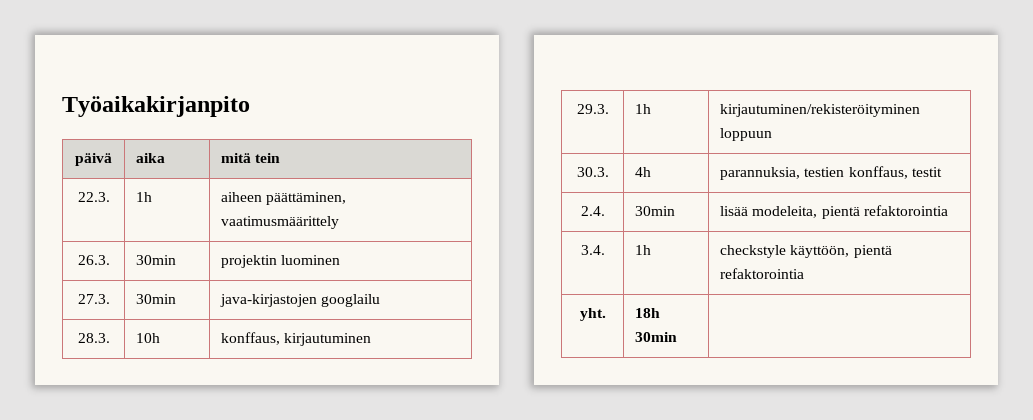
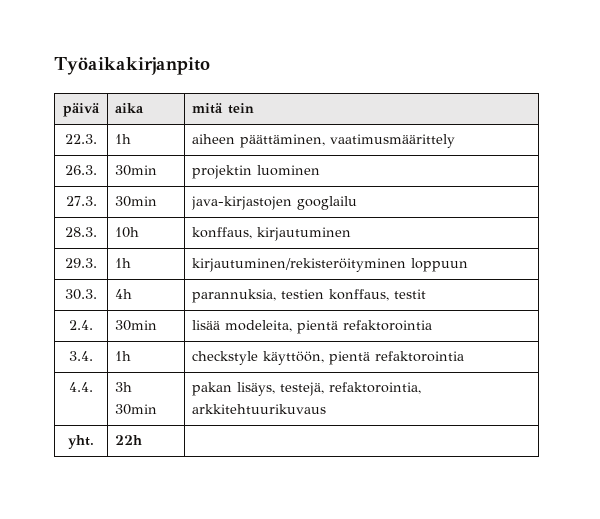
+ 4.4. | 3h 30min | pakan lisäys, testejä, refaktorointia, arkkitehtuurikuvaus
- yht. | 18h 30min |
+ yht. | 22h |

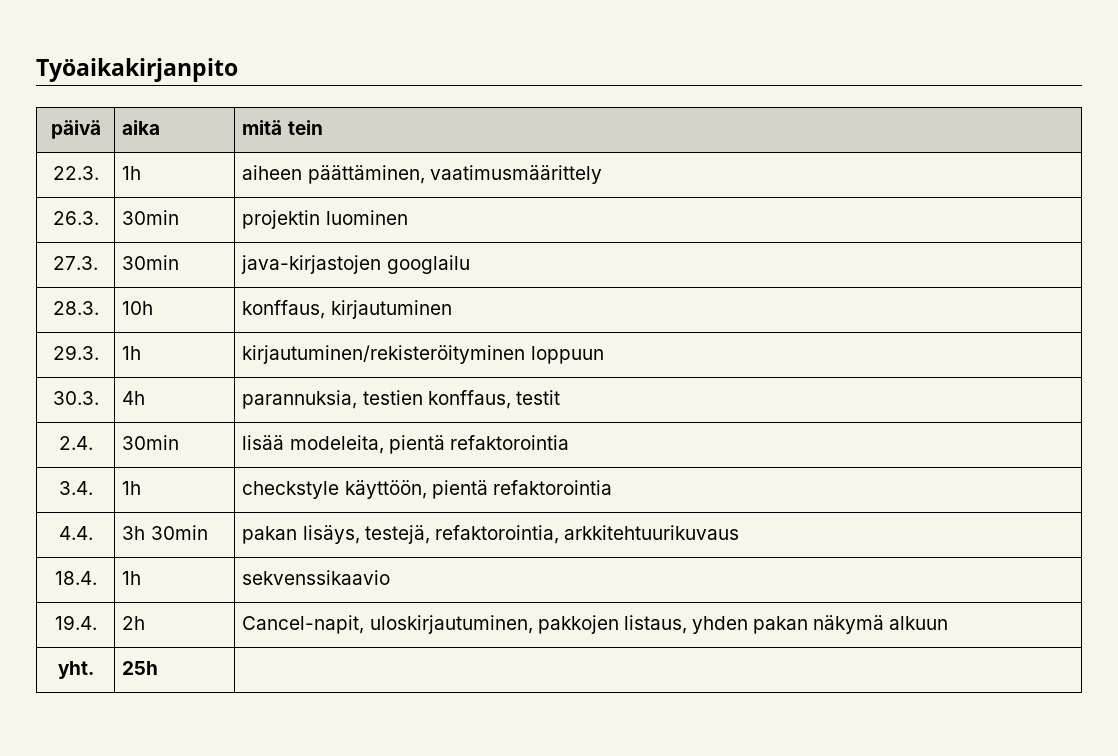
+ 18.4. | 1h | sekvenssikaavio
+ 19.4. | 2h | Cancel-napit, uloskirjautuminen, pakkojen listaus, yhden pakan näkymä alkuun
- yht. | 22h |
+ yht. | 25h |

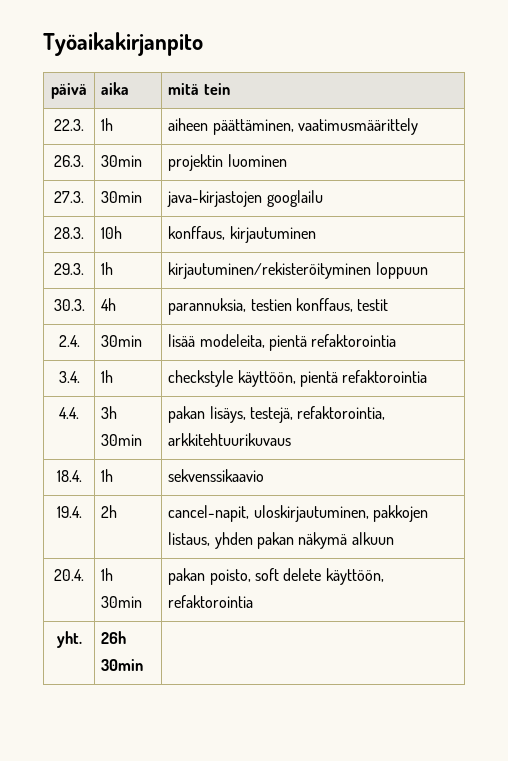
- 19.4. | 2h | Cancel-napit, uloskirjautuminen, pakkojen listaus, yhden pakan näkymä alkuun
+ 19.4. | 2h | cancel-napit, uloskirjautuminen, pakkojen listaus, yhden pakan näkymä alkuun
+ 20.4. | 1h 30min | pakan poisto, soft delete käyttöön, refaktorointia
- yht. | 25h |
+ yht. | 26h 30min |

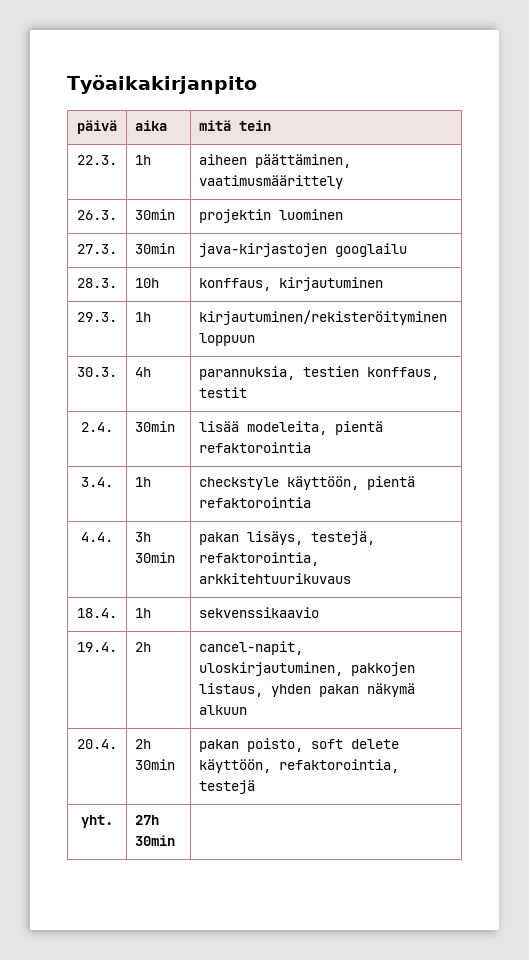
- 20.4. | 1h 30min | pakan poisto, soft delete käyttöön, refaktorointia
+ 20.4. | 2h 30min | pakan poisto, soft delete käyttöön, refaktorointia, testejä
- yht. | 26h 30min |
+ yht. | 27h 30min |

